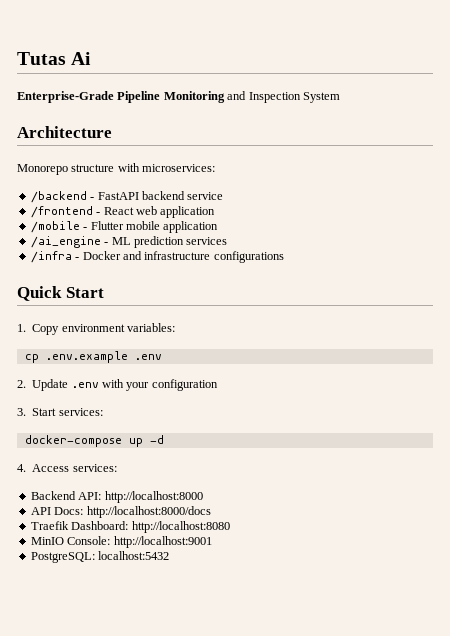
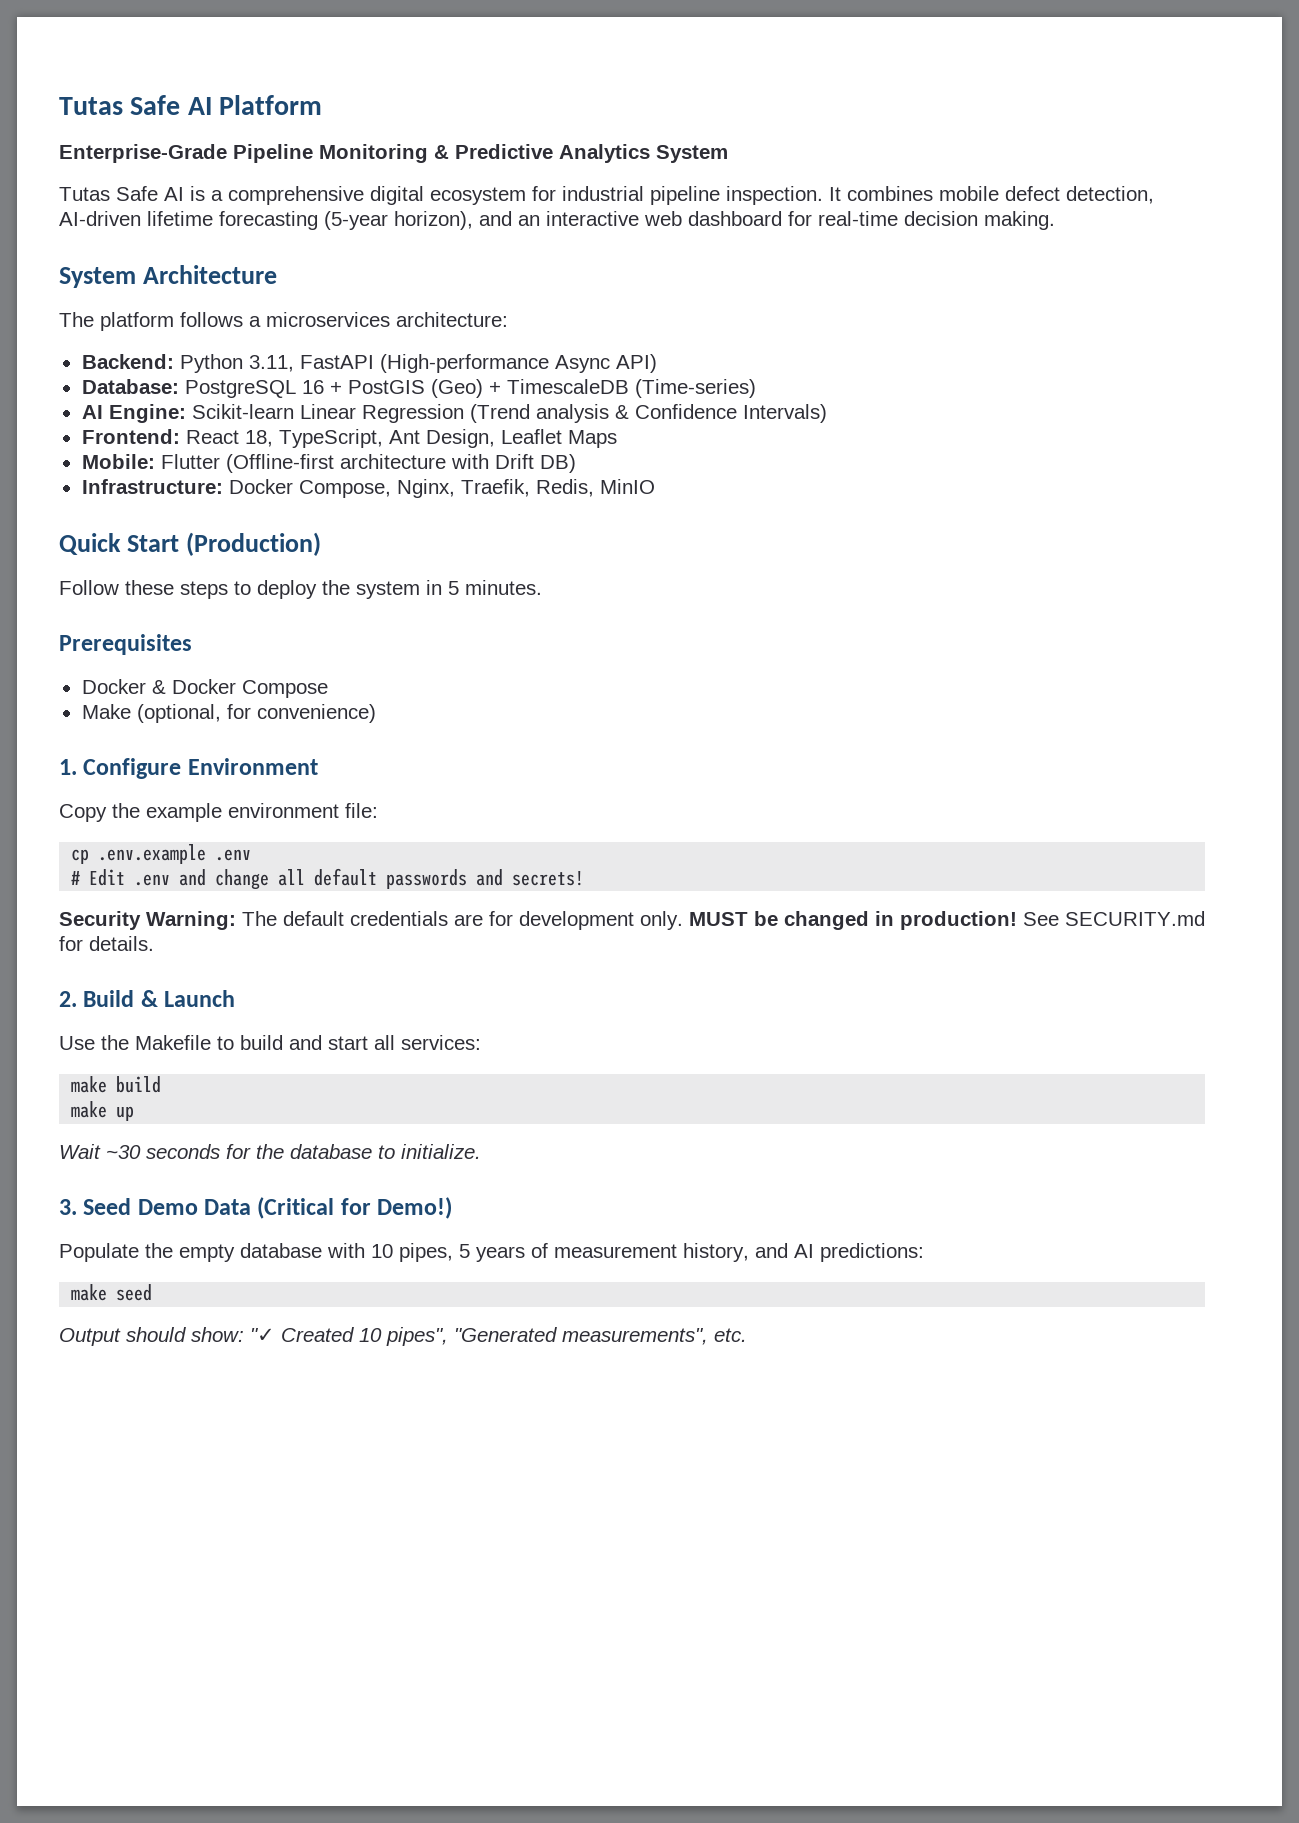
- Tutas Ai
+ Tutas Safe AI Platform
- Enterprise-Grade Pipeline Monitoring and Inspection System
- Architecture
- Monorepo structure with microservices:
- /backend - FastAPI backend service
- /frontend - React web application
- /mobile - Flutter mobile application
- /ai_engine - ML prediction services
- /infra - Docker and infrastructure configurations
- Quick Start
- 1. Copy environment variables:
+ Enterprise-Grade Pipeline Monitoring & Predictive Analytics System
+ Tutas Safe AI is a comprehensive digital ecosystem for industrial pipeline inspection. It combines mobile defect detection, AI-driven lifetime forecasting (5-year horizon), and an interactive web dashboard for real-time decision making.
+ System Architecture
+ The platform follows a microservices architecture:
+ Backend: Python 3.11, FastAPI (High-performance Async API)
+ Database: PostgreSQL 16 + PostGIS (Geo) + TimescaleDB (Time-series)
+ AI Engine: Scikit-learn Linear Regression (Trend analysis & Confidence Intervals)
+ Frontend: React 18, TypeScript, Ant Design, Leaflet Maps
+ Mobile: Flutter (Offline-first architecture with Drift DB)
+ Infrastructure: Docker Compose, Nginx, Traefik, Redis, MinIO
+ Quick Start (Production)
+ Follow these steps to deploy the system in 5 minutes.
+ Prerequisites
+ Docker & Docker Compose
+ Make (optional, for convenience)
+ 1. Configure Environment
+ Copy the example environment file:
  cp .env.example .env
- 2. Update .env with your configuration
- 3. Start services:
- docker-compose up -d
- 4. Access services:
- Backend API: http://localhost:8000
- API Docs: http://localhost:8000/docs
- Traefik Dashboard: http://localhost:8080
- MinIO Console: http://localhost:9001
- PostgreSQL: localhost:5432
+ # Edit .env and change all default passwords and secrets!
+ Security Warning: The default credentials are for development only. MUST be changed in production! See SECURITY.md for details.
+ 2. Build & Launch
+ Use the Makefile to build and start all services:
+ make build
+ make up
+ Wait ~30 seconds for the database to initialize.
+ 3. Seed Demo Data (Critical for Demo!)
+ Populate the empty database with 10 pipes, 5 years of measurement history, and AI predictions:
+ make seed
+ Output should show: "✓ Created 10 pipes", "Generated measurements", etc.

